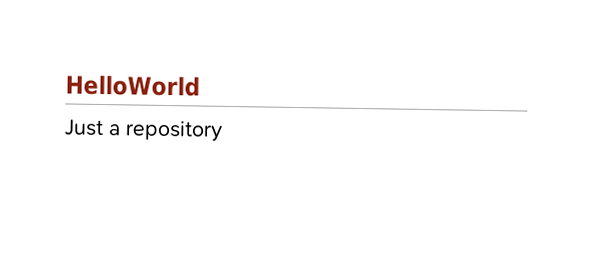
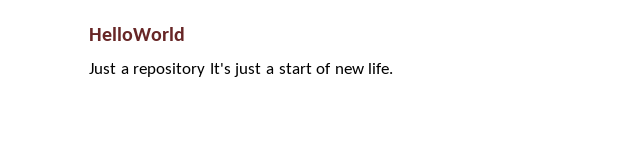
- Just a repository
+ Just a repository It's just a start of new life.

